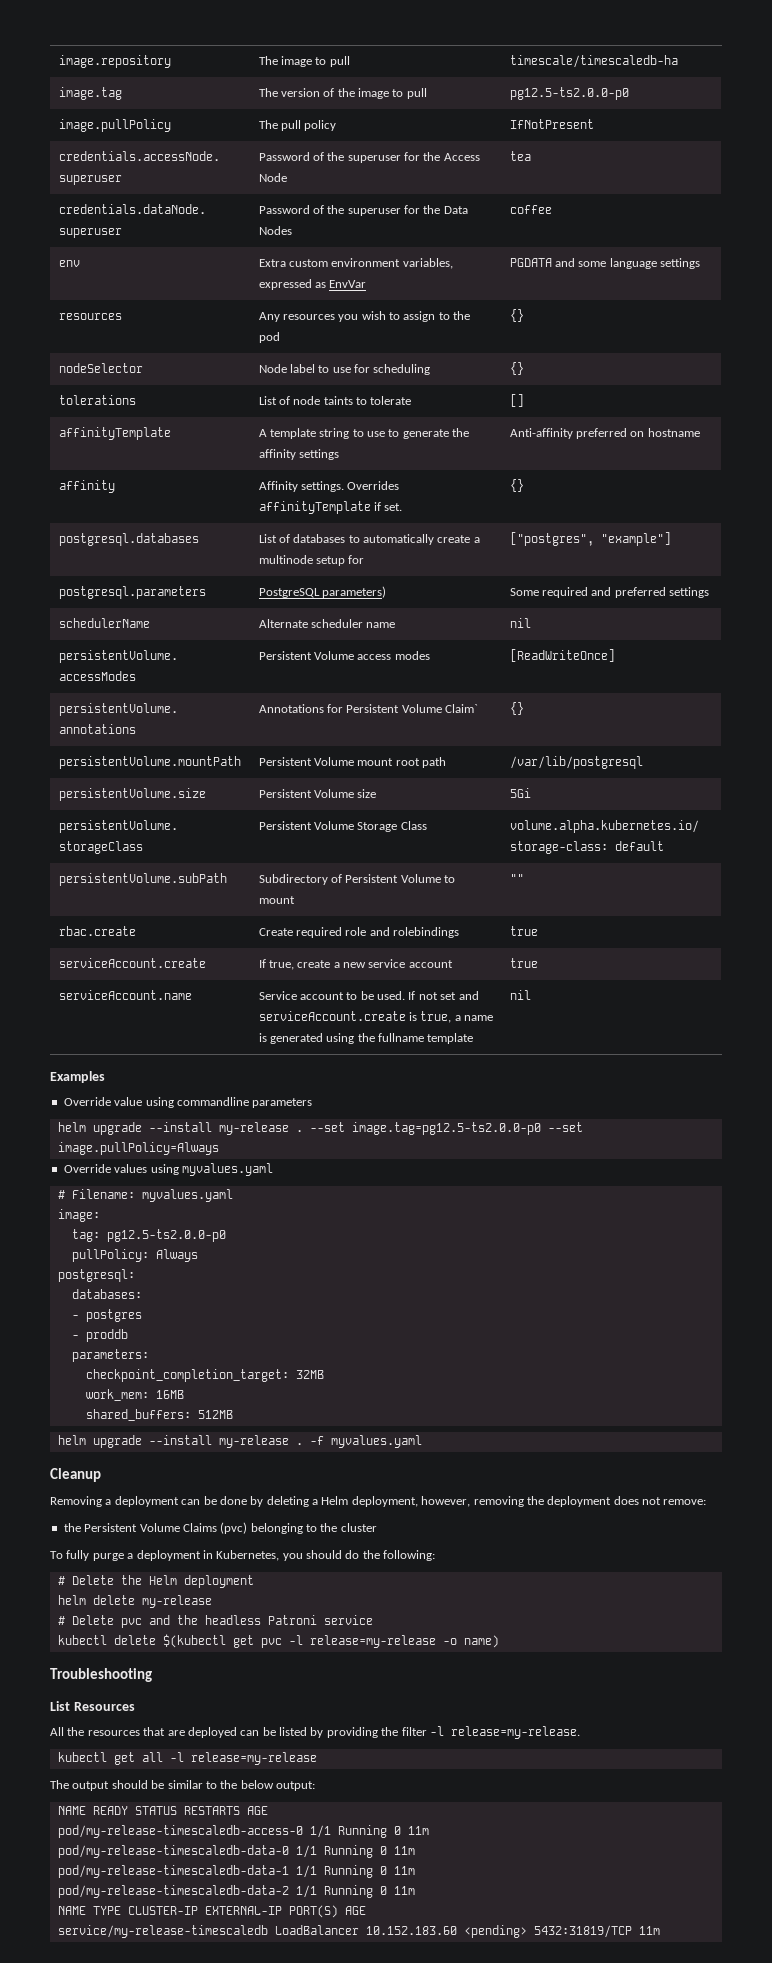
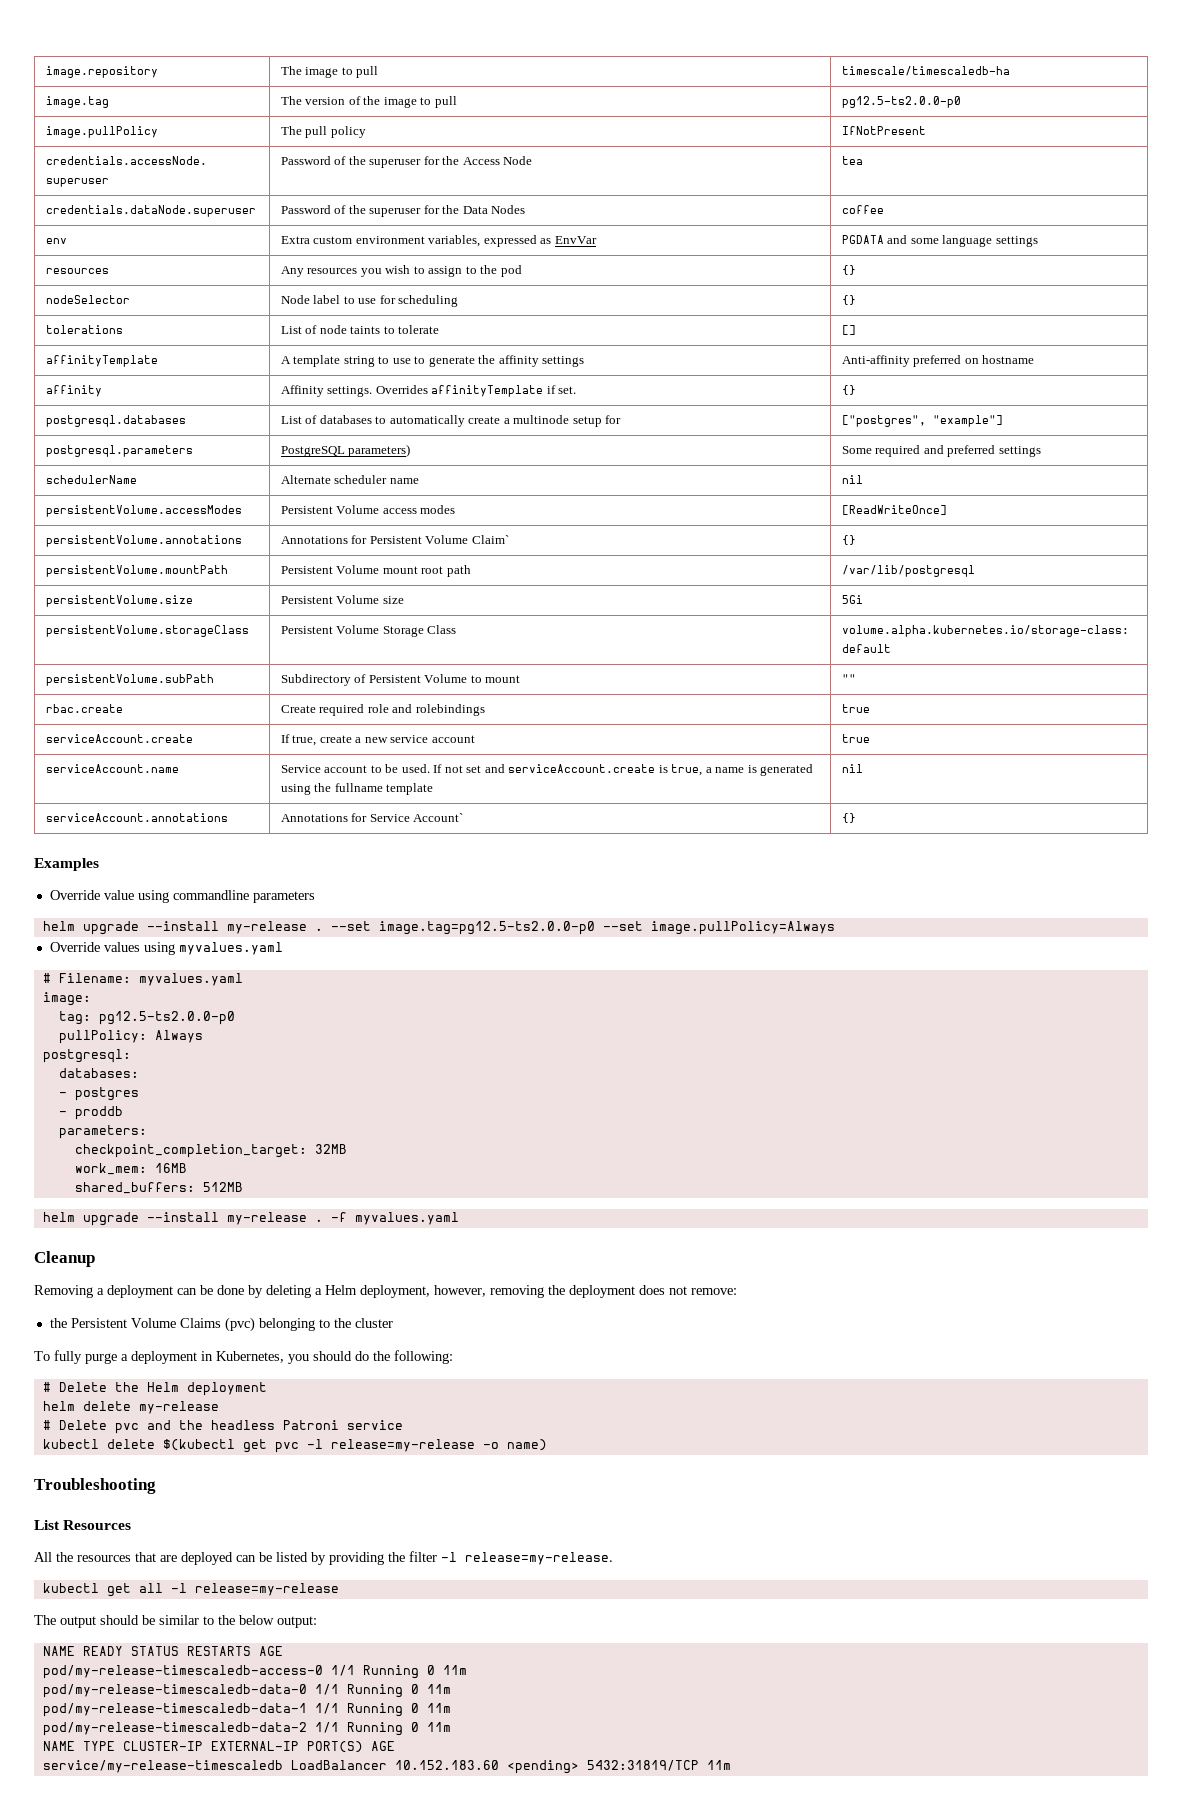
+ serviceAccount.annotations | Annotations for Service Account` | {}

